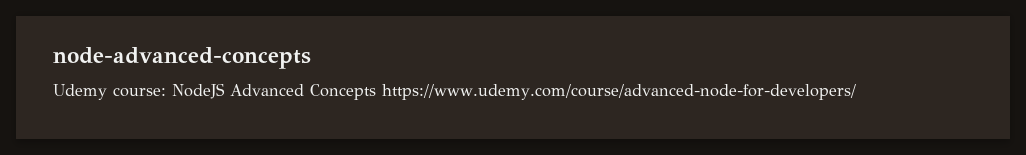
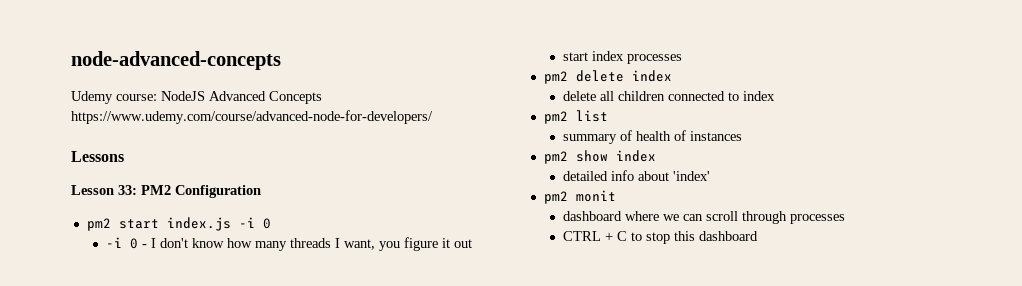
+ Lessons
+ Lesson 33: PM2 Configuration
+ pm2 start index.js -i 0
+ -i 0 - I don't know how many threads I want, you figure it out
+ start index processes
+ pm2 delete index
+ delete all children connected to index
+ pm2 list
+ summary of health of instances
+ pm2 show index
+ detailed info about 'index'
+ pm2 monit
+ dashboard where we can scroll through processes
+ CTRL + C to stop this dashboard

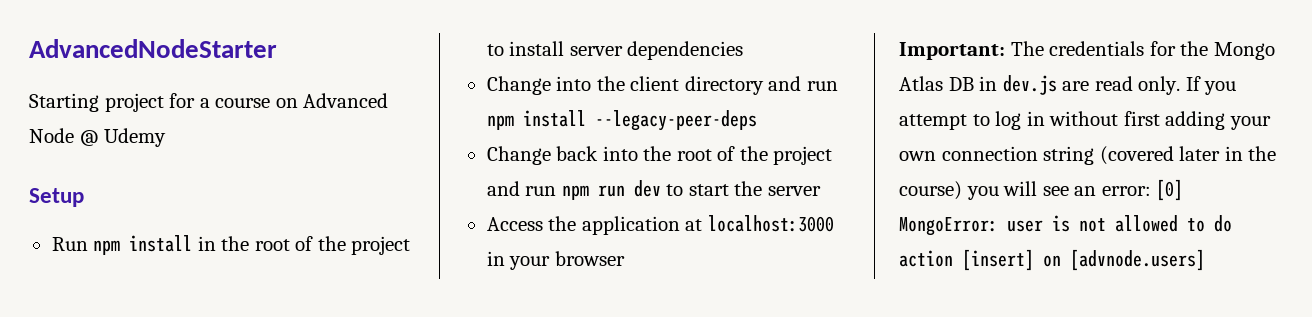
- node-advanced-concepts
- Udemy course: NodeJS Advanced Concepts https://www.udemy.com/course/advanced-node-for-developers/
- Lessons
- Lesson 33: PM2 Configuration
- pm2 start index.js -i 0
- -i 0 - I don't know how many threads I want, you figure it out
- start index processes
- pm2 delete index
- delete all children connected to index
- pm2 list
- summary of health of instances
- pm2 show index
- detailed info about 'index'
- pm2 monit
- dashboard where we can scroll through processes
- CTRL + C to stop this dashboard
+ AdvancedNodeStarter
+ Starting project for a course on Advanced Node @ Udemy
+ Setup
+ Run npm install in the root of the project to install server dependencies
+ Change into the client directory and run npm install --legacy-peer-deps
+ Change back into the root of the project and run npm run dev to start the server
+ Access the application at localhost:3000 in your browser
+ Important: The credentials for the Mongo Atlas DB in dev.js are read only. If you attempt to log in without first adding your own connection string (covered later in the course) you will see an error: [0] MongoError: user is not allowed to do action [insert] on [advnode.users]

